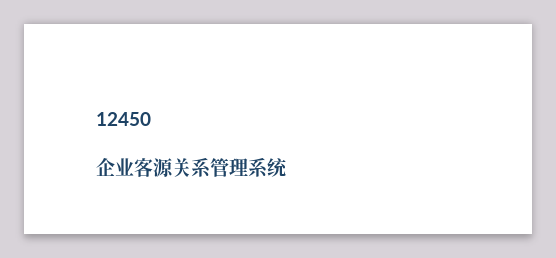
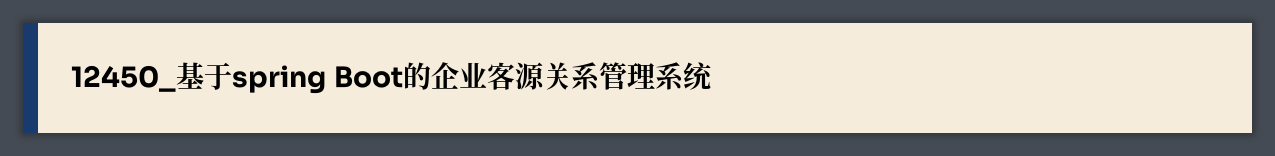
- 12450
- 企业客源关系管理系统
+ 12450_基于spring Boot的企业客源关系管理系统

